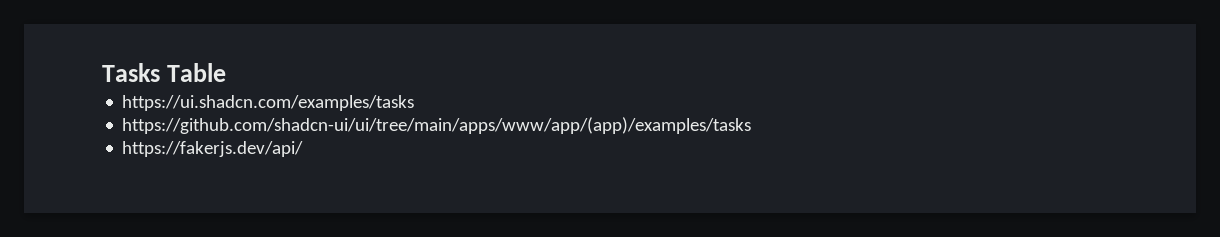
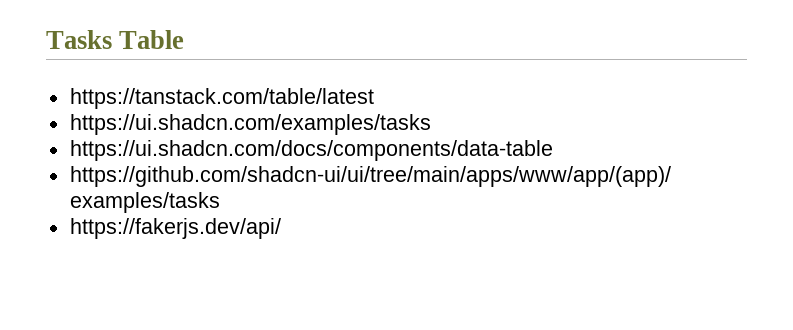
+ https://tanstack.com/table/latest
+ https://ui.shadcn.com/docs/components/data-table

